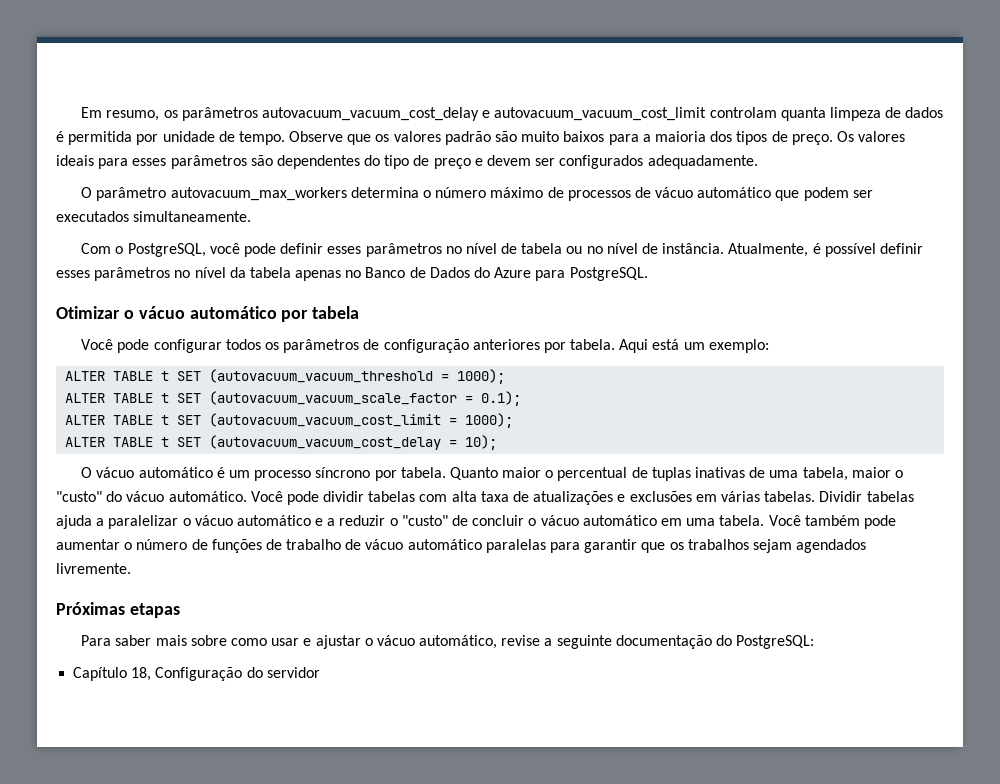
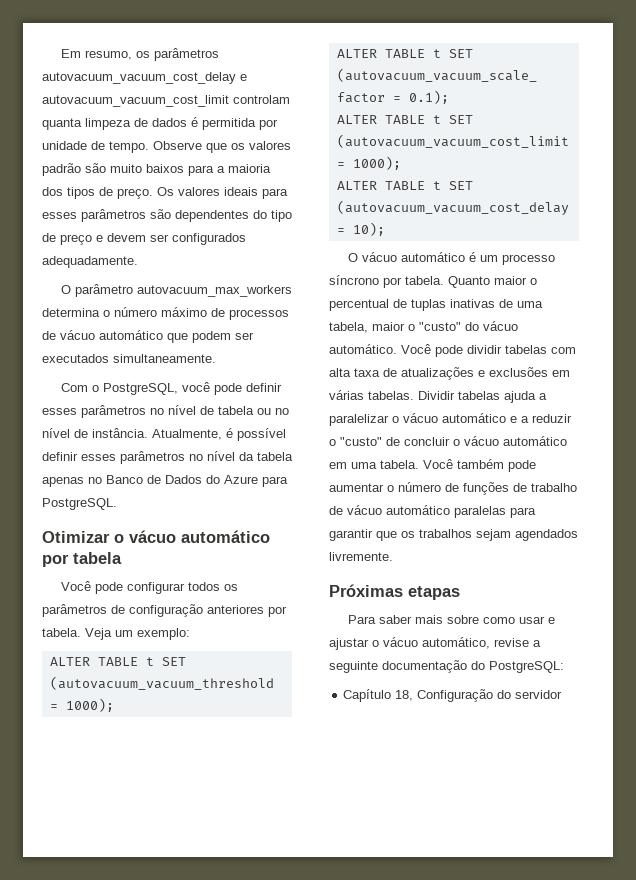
- Aqui está um exemplo:
+ Veja um exemplo:

